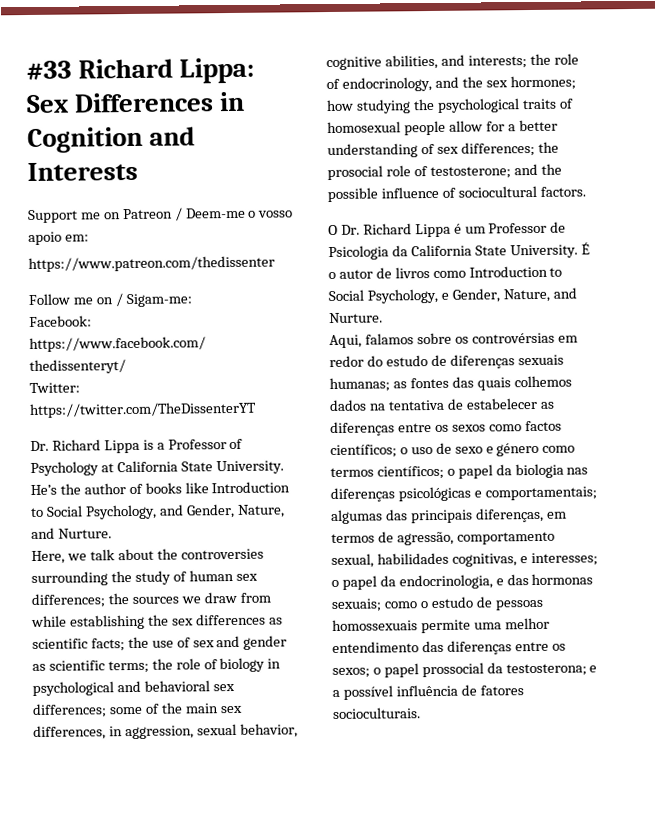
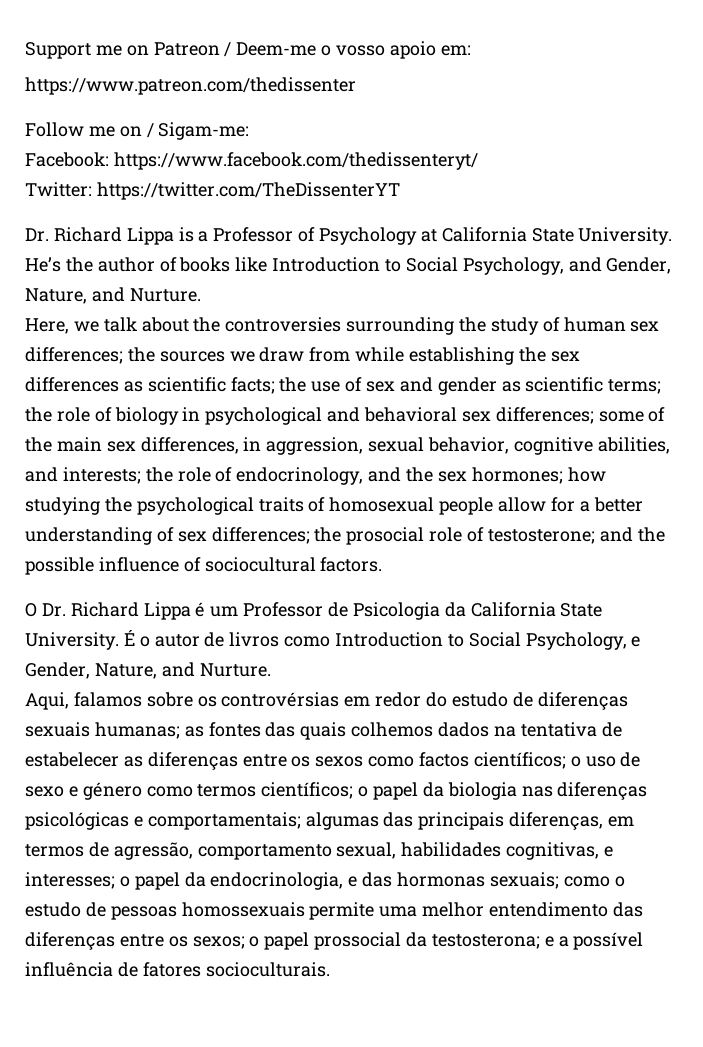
- #33 Richard Lippa: Sex Differences in Cognition and Interests

